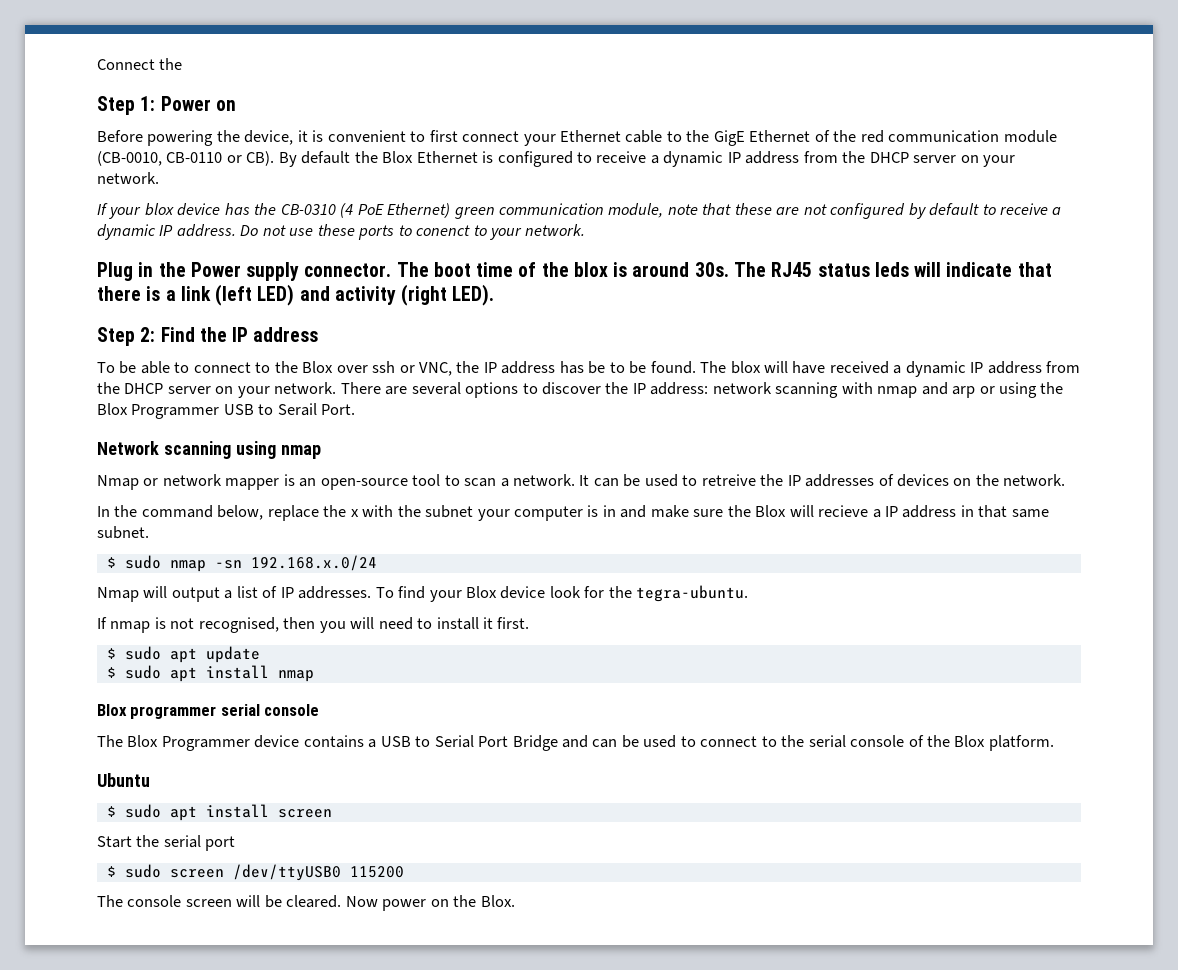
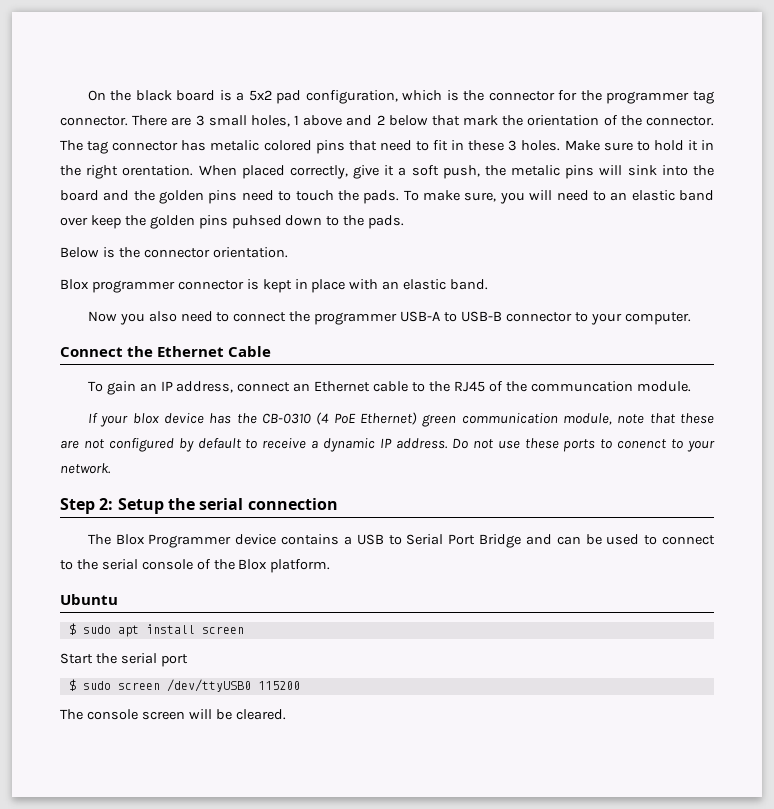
- Connect the
- Step 1: Power on
- Before powering the device, it is convenient to first connect your Ethernet cable to the GigE Ethernet of the red communication module (CB-0010, CB-0110 or CB). By default the Blox Ethernet is configured to receive a dynamic IP address from the DHCP server on your network.
+ On the black board is a 5x2 pad configuration, which is the connector for the programmer tag connector. There are 3 small holes, 1 above and 2 below that mark the orientation of the connector. The tag connector has metalic colored pins that need to fit in these 3 holes. Make sure to hold it in the right orentation. When placed correctly, give it a soft push, the metalic pins will sink into the board and the golden pins need to touch the pads. To make sure, you will need to an elastic band over keep the golden pins puhsed down to the pads.
+ Below is the connector orientation.
+ Blox programmer connector is kept in place with an elastic band.
+ Now you also need to connect the programmer USB-A to USB-B connector to your computer.
+ Connect the Ethernet Cable
+ To gain an IP address, connect an Ethernet cable to the RJ45 of the communcation module.
- Plug in the Power supply connector. The boot time of the blox is around 30s. The RJ45 status leds will indicate that there is a link (left LED) and activity (right LED).
- Step 2: Find the IP address
- To be able to connect to the Blox over ssh or VNC, the IP address has be to be found. The blox will have received a dynamic IP address from the DHCP server on your network. There are several options to discover the IP address: network scanning with nmap and arp or using the Blox Programmer USB to Serail Port.
- Network scanning using nmap
- Nmap or network mapper is an open-source tool to scan a network. It can be used to retreive the IP addresses of devices on the network.
- In the command below, replace the x with the subnet your computer is in and make sure the Blox will recieve a IP address in that same subnet.
- $ sudo nmap -sn 192.168.x.0/24
- Nmap will output a list of IP addresses. To find your Blox device look for the tegra-ubuntu.
- If nmap is not recognised, then you will need to install it first.
- $ sudo apt update
- $ sudo apt install nmap
- Blox programmer serial console
+ Step 2: Setup the serial connection
- Now power on the Blox.

